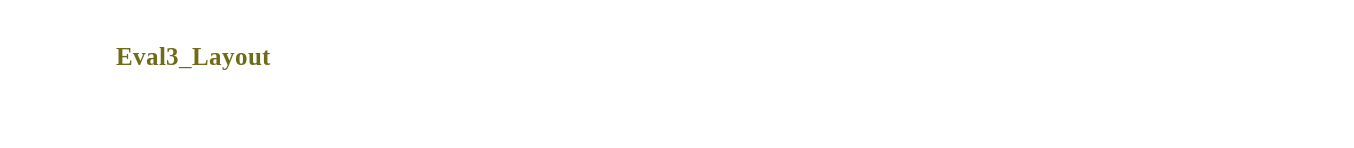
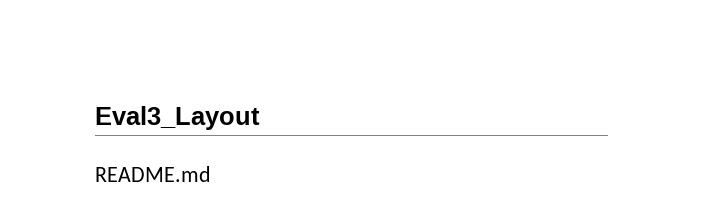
+ README.md

